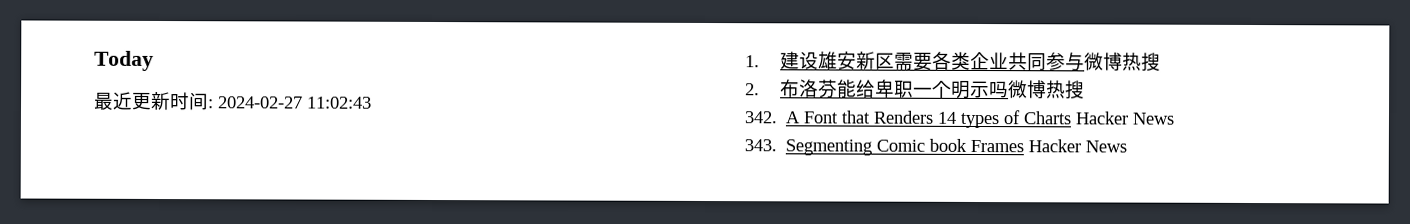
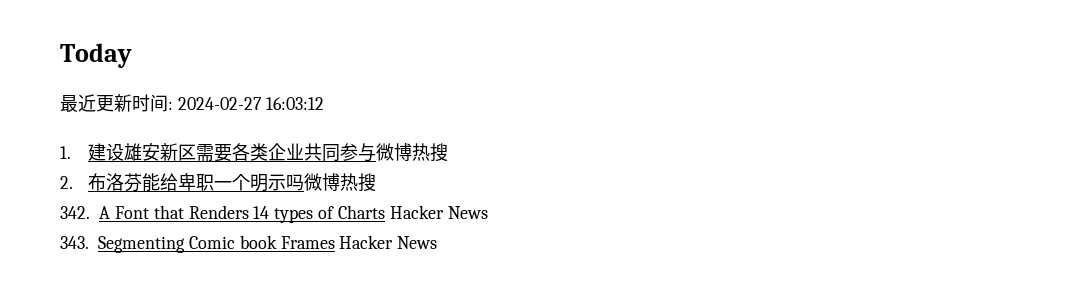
- 最近更新时间: 2024-02-27 11:02:43
+ 最近更新时间: 2024-02-27 16:03:12

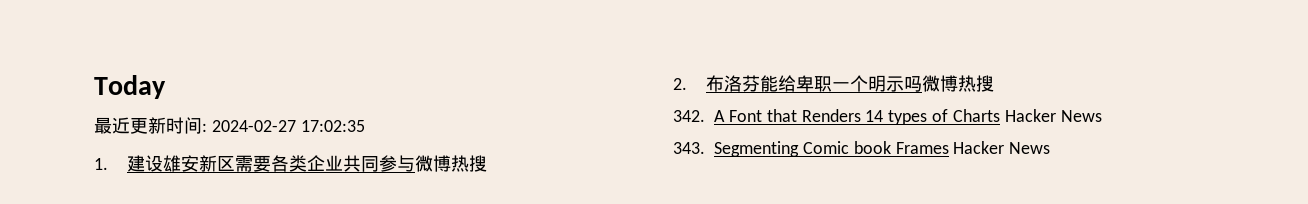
- 最近更新时间: 2024-02-27 16:03:12
+ 最近更新时间: 2024-02-27 17:02:35

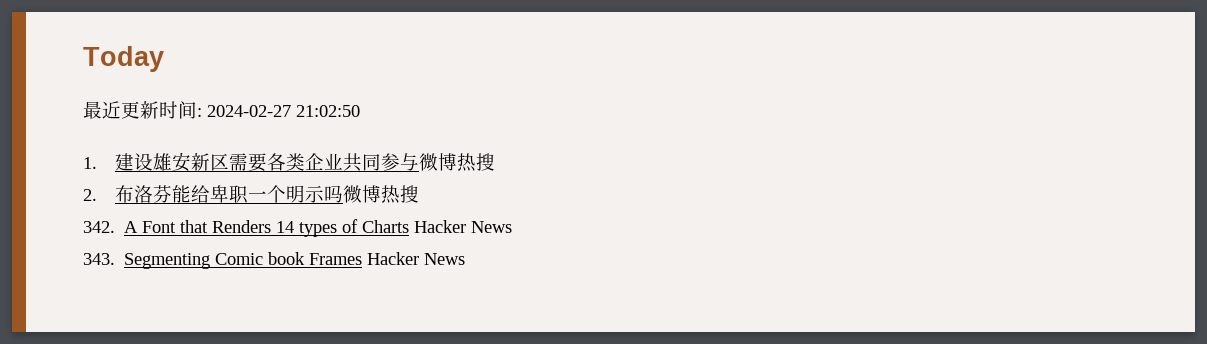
- 最近更新时间: 2024-02-27 17:02:35
+ 最近更新时间: 2024-02-27 21:02:50

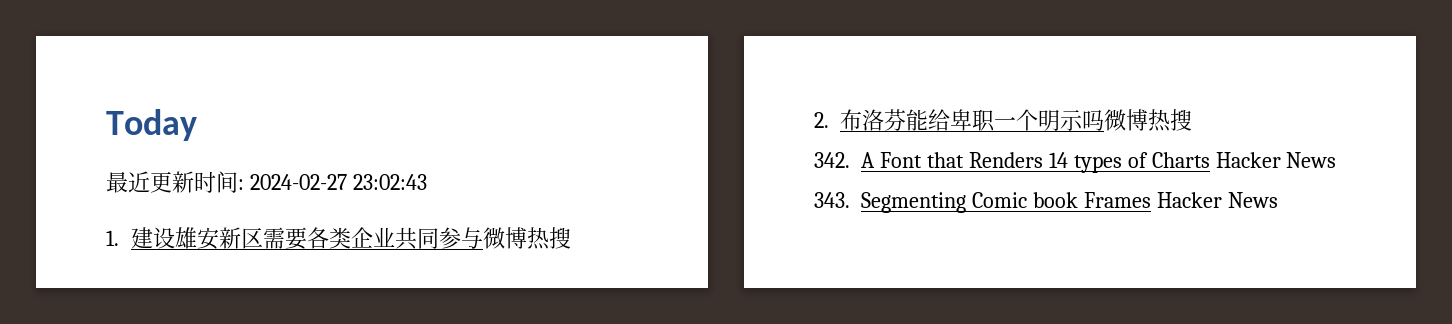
- 最近更新时间: 2024-02-27 21:02:50
+ 最近更新时间: 2024-02-27 23:02:43

